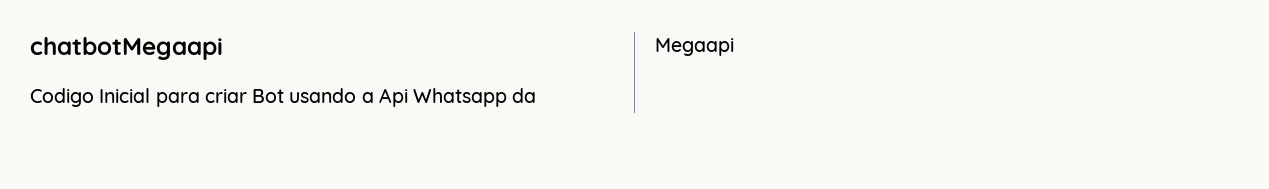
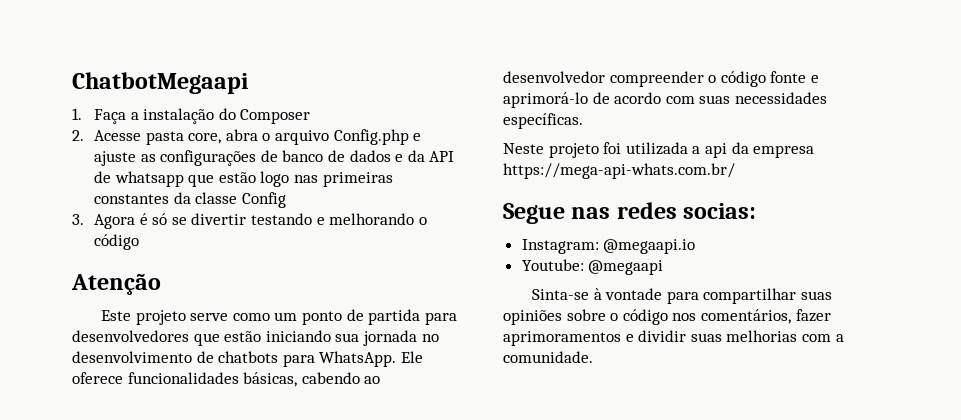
- chatbotMegaapi
- Codigo Inicial para criar Bot usando a Api Whatsapp da Megaapi
+ ChatbotMegaapi
+ 1. Faça a instalação do Composer
+ 2. Acesse pasta core, abra o arquivo Config.php e ajuste as configurações de banco de dados e da API de whatsapp que estão logo nas primeiras constantes da classe Config
+ 3. Agora é só se divertir testando e melhorando o código
+ Atenção
+ Este projeto serve como um ponto de partida para desenvolvedores que estão iniciando sua jornada no desenvolvimento de chatbots para WhatsApp. Ele oferece funcionalidades básicas, cabendo ao desenvolvedor compreender o código fonte e aprimorá-lo de acordo com suas necessidades específicas.
+ Neste projeto foi utilizada a api da empresa https://mega-api-whats.com.br/
+ Segue nas redes socias:
+ Instagram: @megaapi.io
+ Youtube: @megaapi
+ Sinta-se à vontade para compartilhar suas opiniões sobre o código nos comentários, fazer aprimoramentos e dividir suas melhorias com a comunidade.

